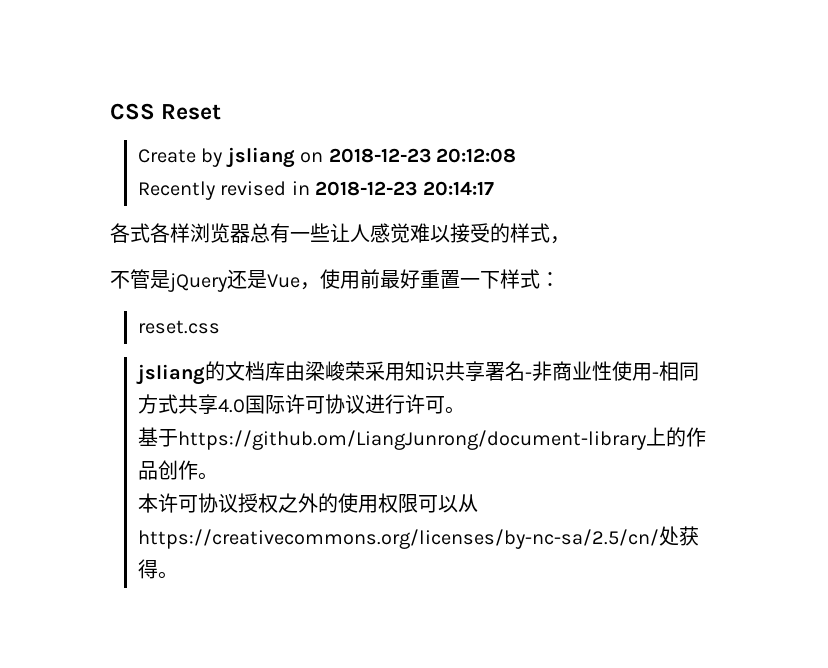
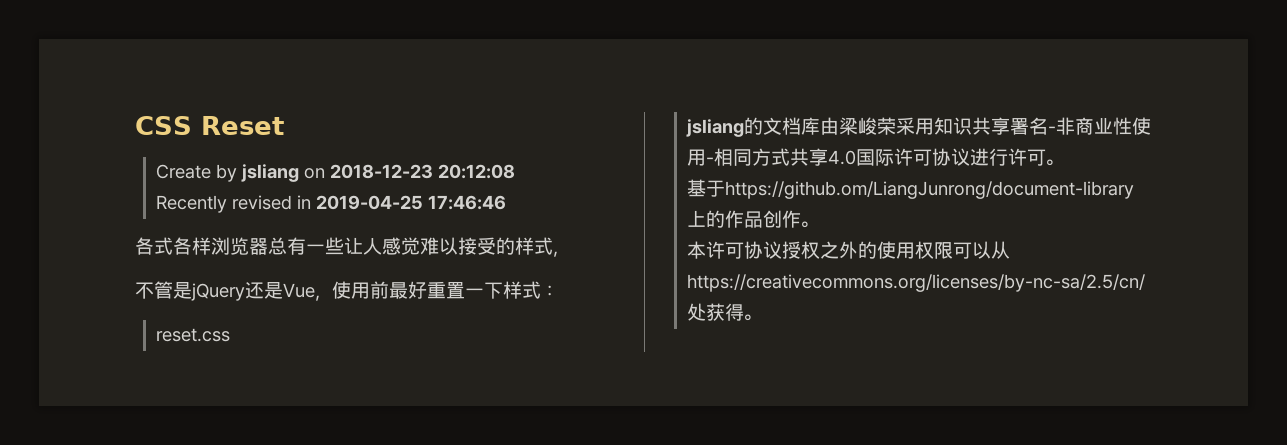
- Recently revised in 2018-12-23 20:14:17
+ Recently revised in 2019-04-25 17:46:46

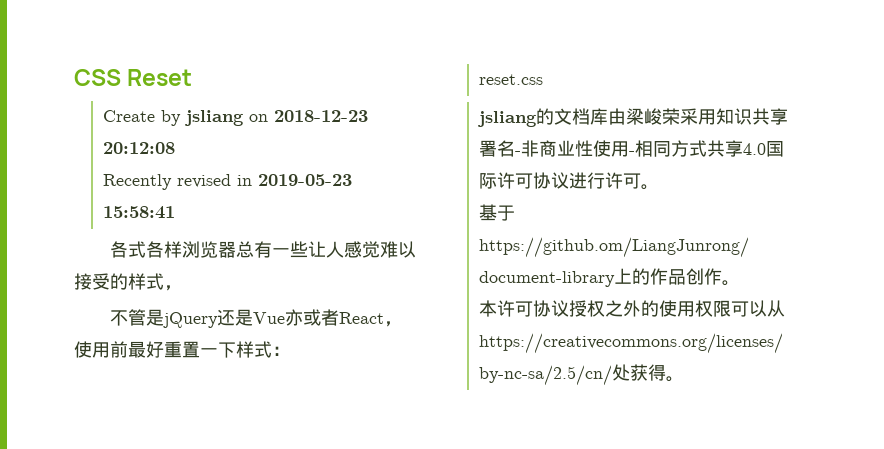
- Recently revised in 2019-04-25 17:46:46
+ Recently revised in 2019-05-23 15:58:41
- 不管是jQuery还是Vue，使用前最好重置一下样式：
+ 不管是jQuery还是Vue亦或者React，使用前最好重置一下样式：

